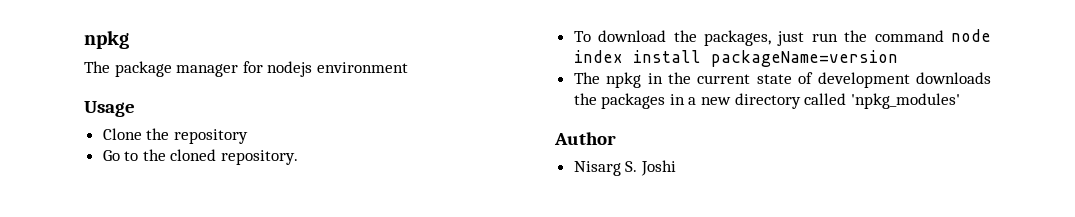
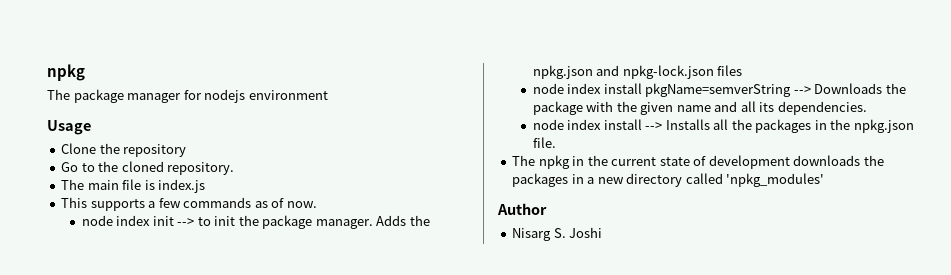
- To download the packages, just run the command node index install packageName=version
+ The main file is index.js
+ This supports a few commands as of now.
+ node index init --> to init the package manager. Adds the npkg.json and npkg-lock.json files
+ node index install pkgName=semverString --> Downloads the package with the given name and all its dependencies.
+ node index install --> Installs all the packages in the npkg.json file.

